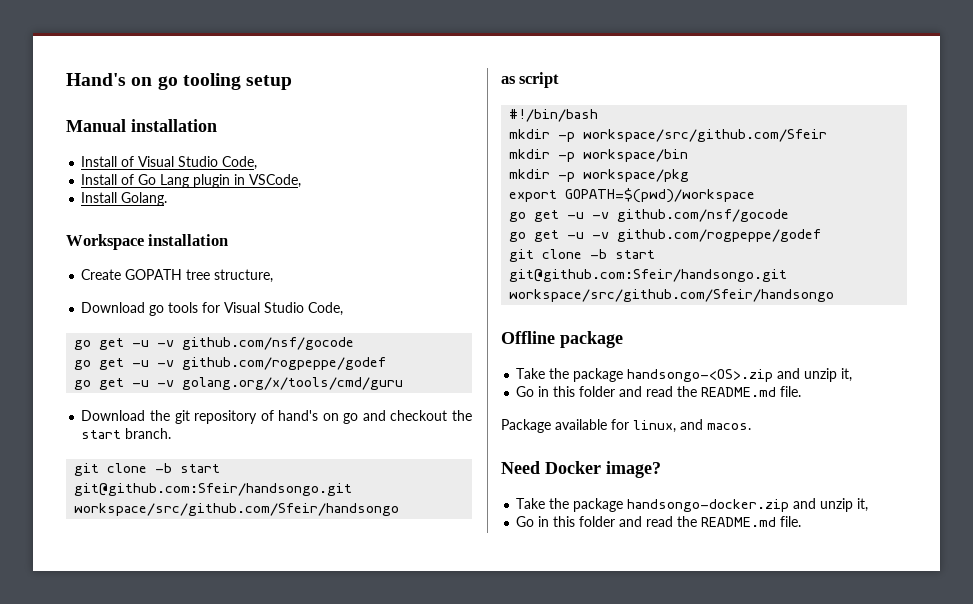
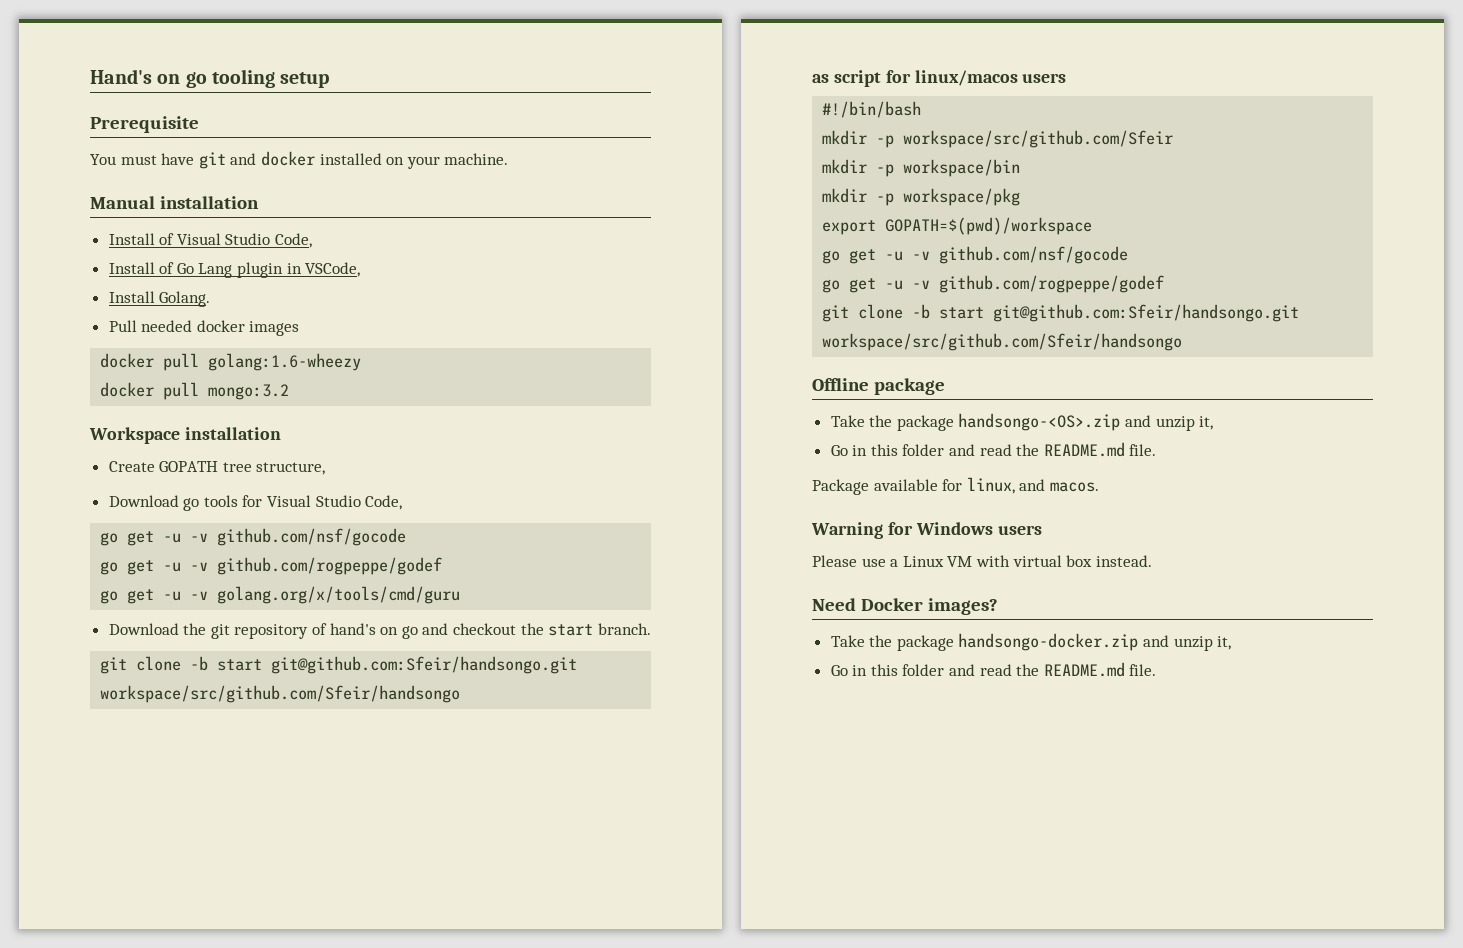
+ Prerequisite
+ You must have git and docker installed on your machine.
+ Pull needed docker images
+ docker pull golang:1.6-wheezy
+ docker pull mongo:3.2
- as script
+ as script for linux/macos users
+ Warning for Windows users
+ Please use a Linux VM with virtual box instead.
- Need Docker image?
+ Need Docker images?

